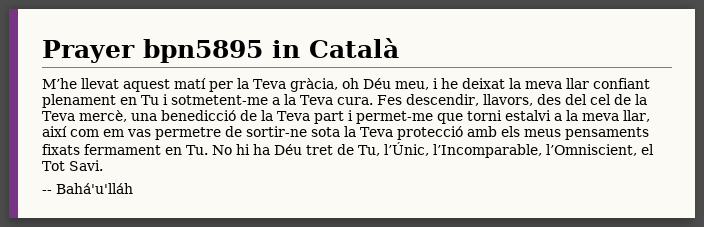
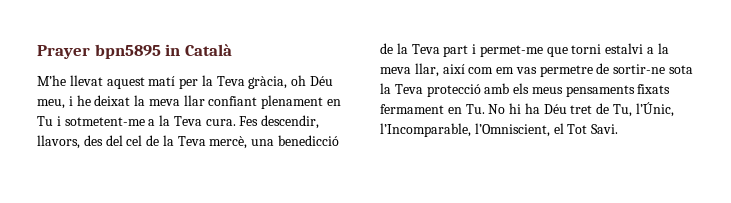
- -- Bahá'u'lláh

